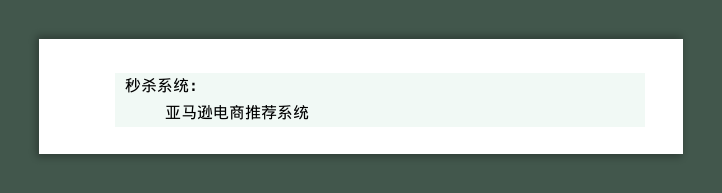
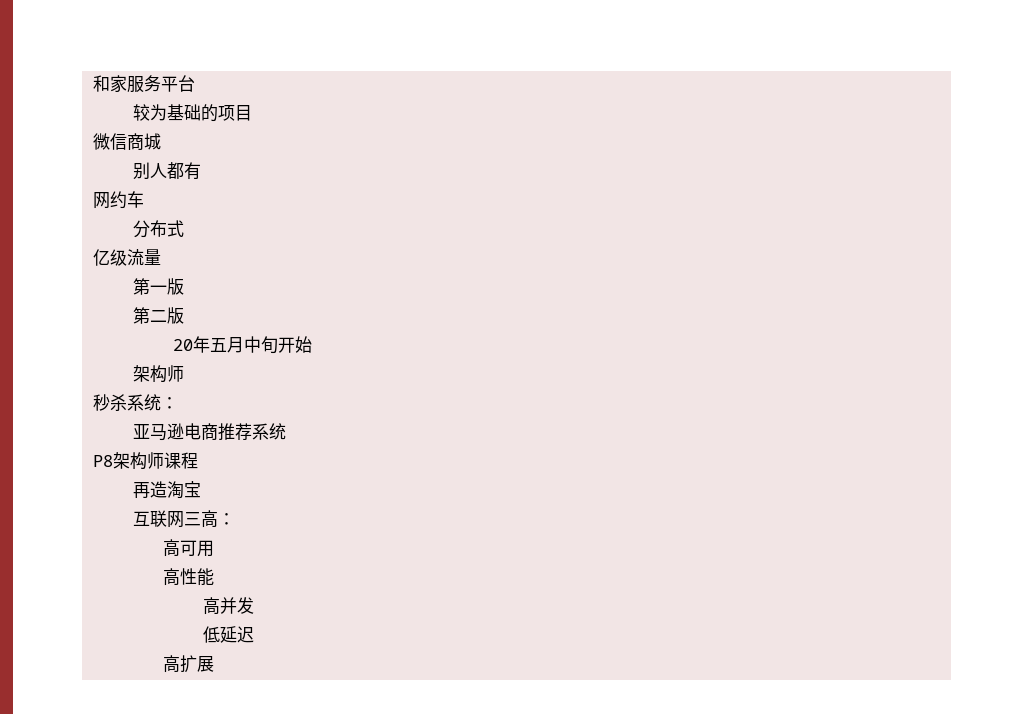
+ 和家服务平台
+ 较为基础的项目
+ 微信商城
+ 别人都有
+ 网约车
+ 分布式
+ 亿级流量
+ 第一版
+ 第二版
+ 20年五月中旬开始
+ 架构师
+ P8架构师课程
+ 再造淘宝
+ 互联网三高：
+ 高可用
+ 高性能
+ 高并发
+ 低延迟
+ 高扩展

